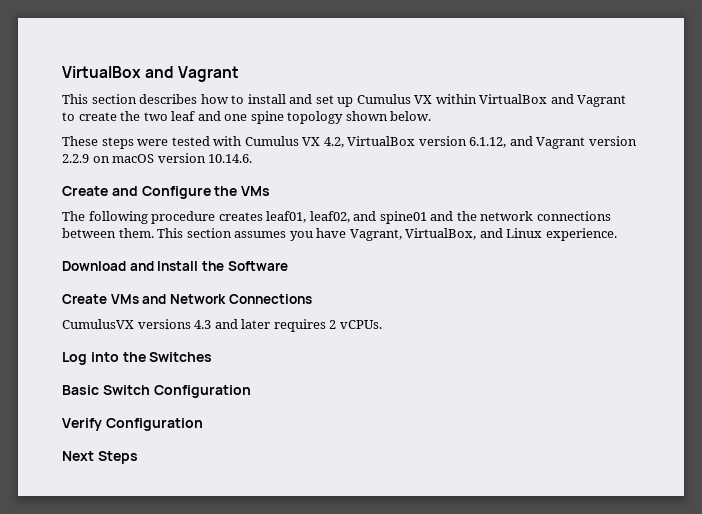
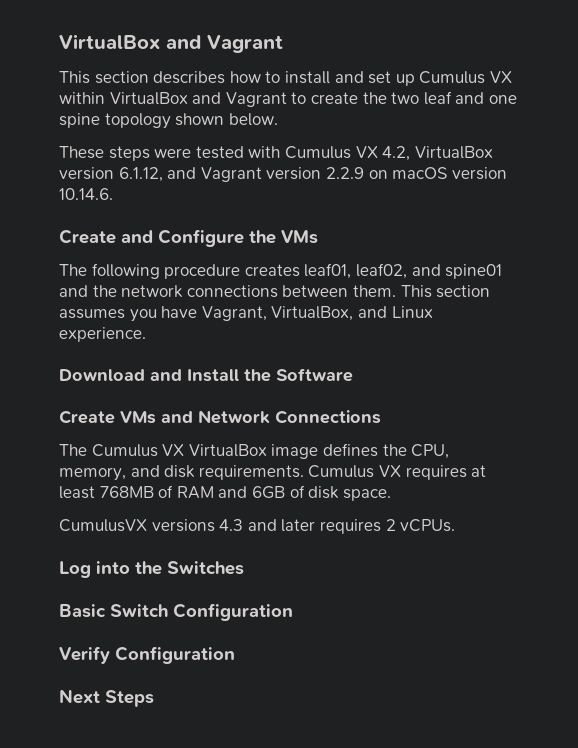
+ The Cumulus VX VirtualBox image defines the CPU, memory, and disk requirements. Cumulus VX requires at least 768MB of RAM and 6GB of disk space.

